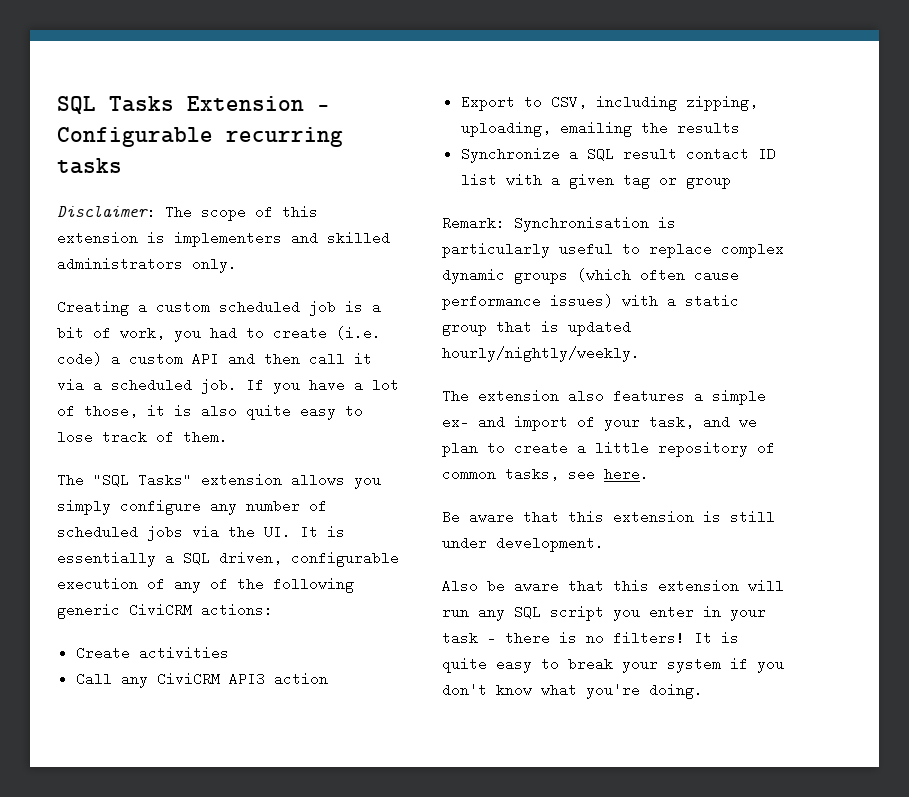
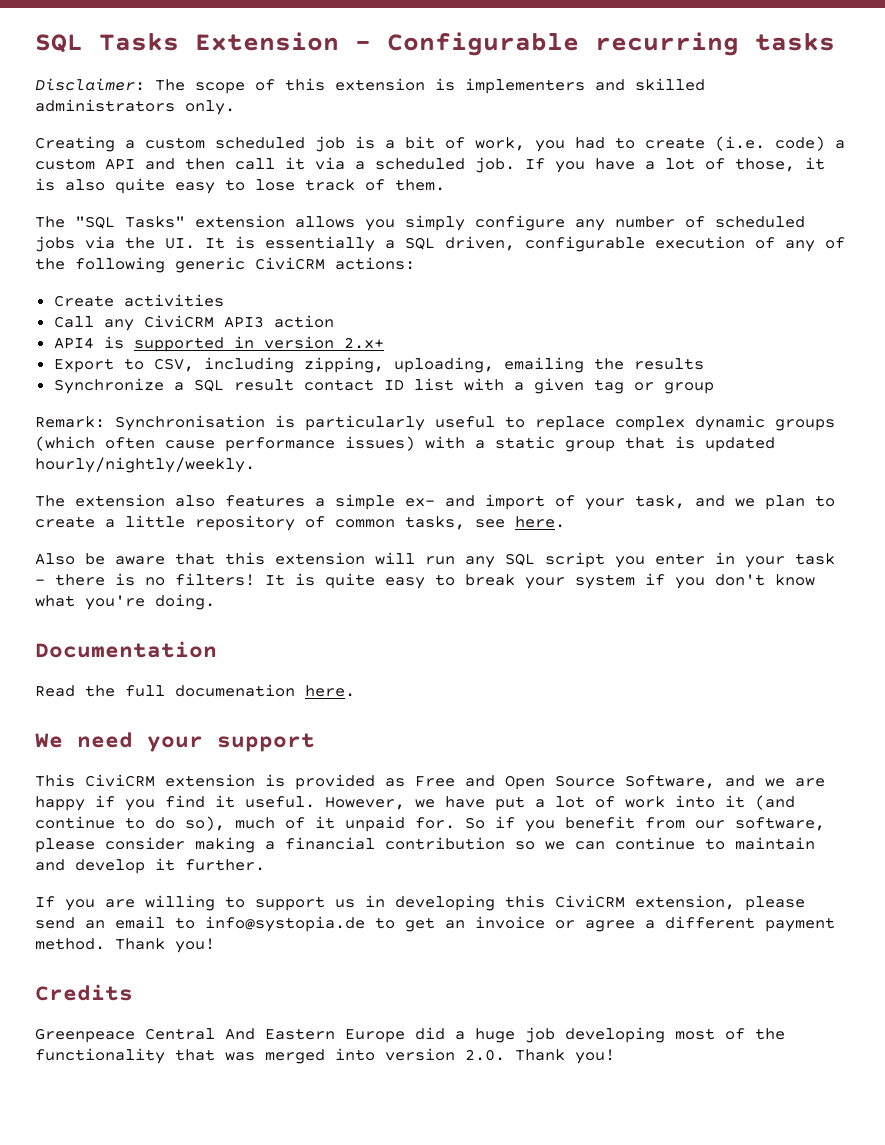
+ API4 is supported in version 2.x+
- Be aware that this extension is still under development.
+ Documentation
+ Read the full documenation here.
+ We need your support
+ This CiviCRM extension is provided as Free and Open Source Software, and we are happy if you find it useful. However, we have put a lot of work into it (and continue to do so), much of it unpaid for. So if you benefit from our software, please consider making a financial contribution so we can continue to maintain and develop it further.
+ If you are willing to support us in developing this CiviCRM extension, please send an email to info@systopia.de to get an invoice or agree a different payment method. Thank you!
+ Credits
+ Greenpeace Central And Eastern Europe did a huge job developing most of the functionality that was merged into version 2.0. Thank you!

